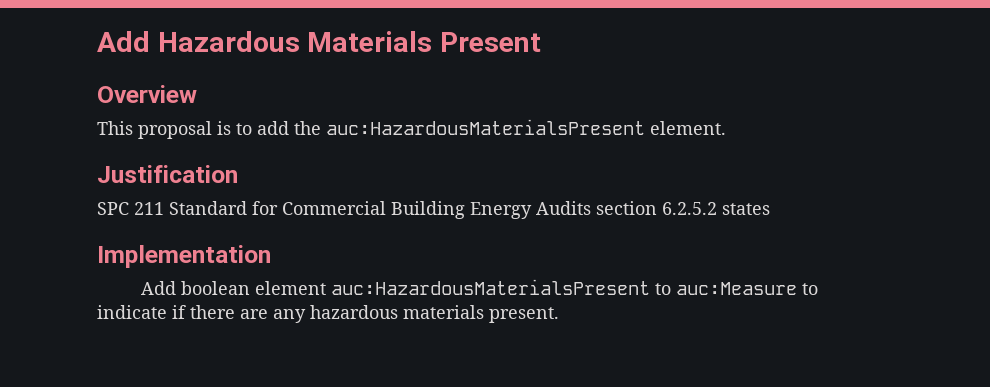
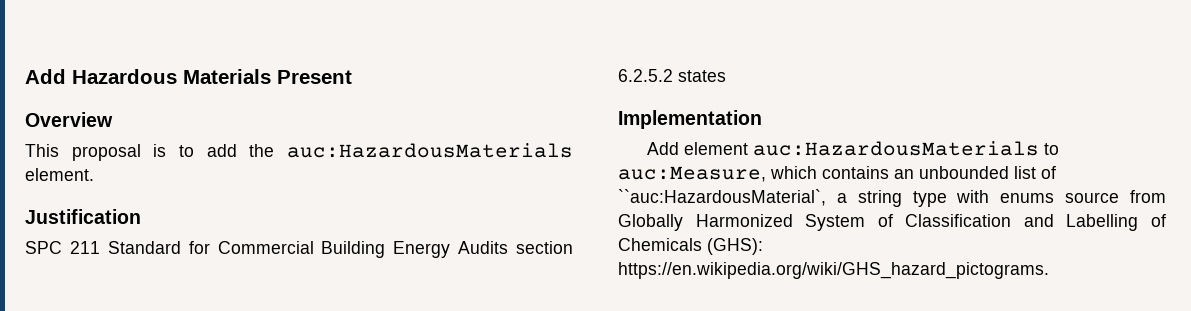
- This proposal is to add the auc:HazardousMaterialsPresent element.
+ This proposal is to add the auc:HazardousMaterials element.
- Add boolean element auc:HazardousMaterialsPresent to auc:Measure to indicate if there are any hazardous materials present.
+ Add element auc:HazardousMaterials to auc:Measure, which contains an unbounded list of ``auc:HazardousMaterial`, a string type with enums source from Globally Harmonized System of Classification and Labelling of Chemicals (GHS): https://en.wikipedia.org/wiki/GHS_hazard_pictograms.

